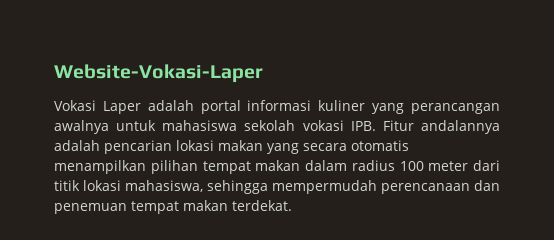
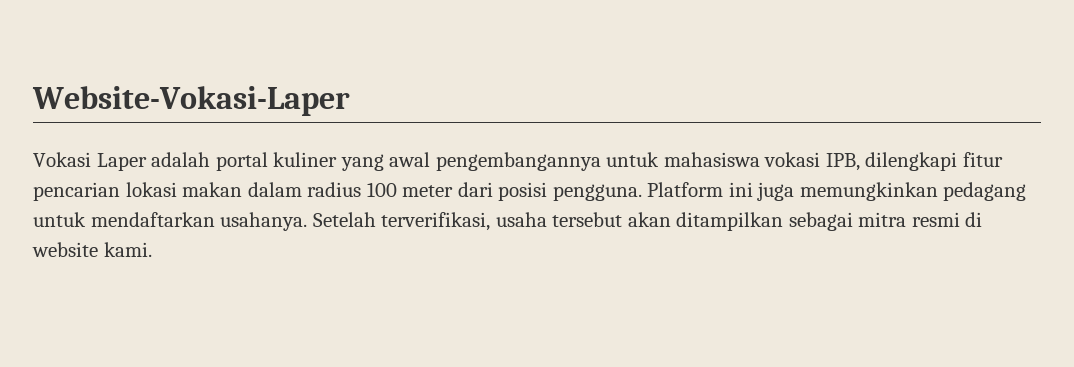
- Vokasi Laper adalah portal informasi kuliner yang perancangan awalnya untuk mahasiswa sekolah vokasi IPB. Fitur andalannya adalah pencarian lokasi makan yang secara otomatis menampilkan pilihan tempat makan dalam radius 100 meter dari titik lokasi mahasiswa, sehingga mempermudah perencanaan dan penemuan tempat makan terdekat.
+ Vokasi Laper adalah portal kuliner yang awal pengembangannya untuk mahasiswa vokasi IPB, dilengkapi fitur pencarian lokasi makan dalam radius 100 meter dari posisi pengguna. Platform ini juga memungkinkan pedagang untuk mendaftarkan usahanya. Setelah terverifikasi, usaha tersebut akan ditampilkan sebagai mitra resmi di website kami.

